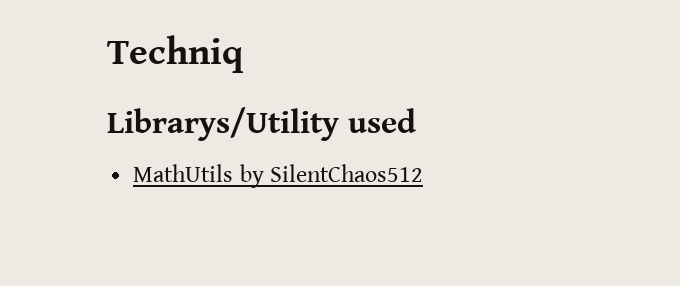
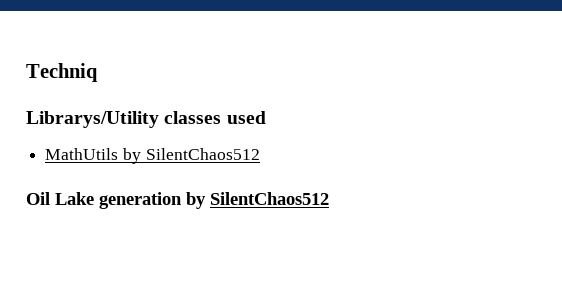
- Librarys/Utility used
+ Librarys/Utility classes used
+ Oil Lake generation by SilentChaos512

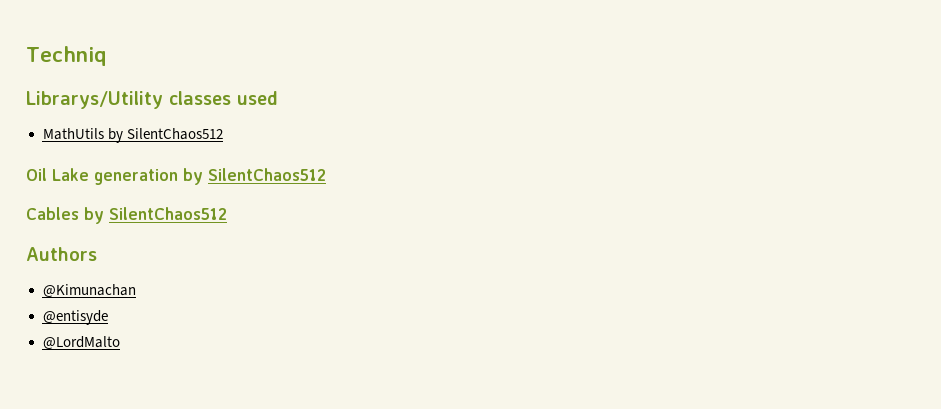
+ Cables by SilentChaos512
+ Authors
+ @Kimunachan
+ @entisyde
+ @LordMalto

